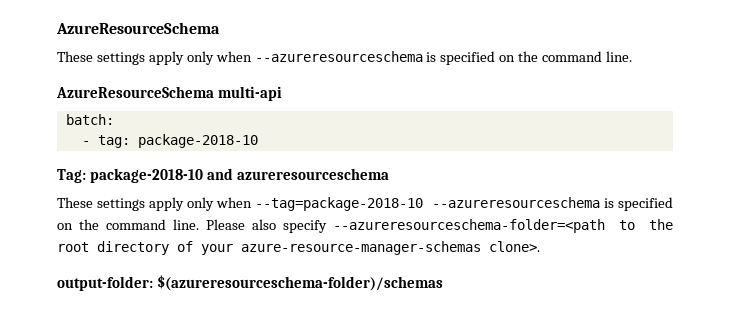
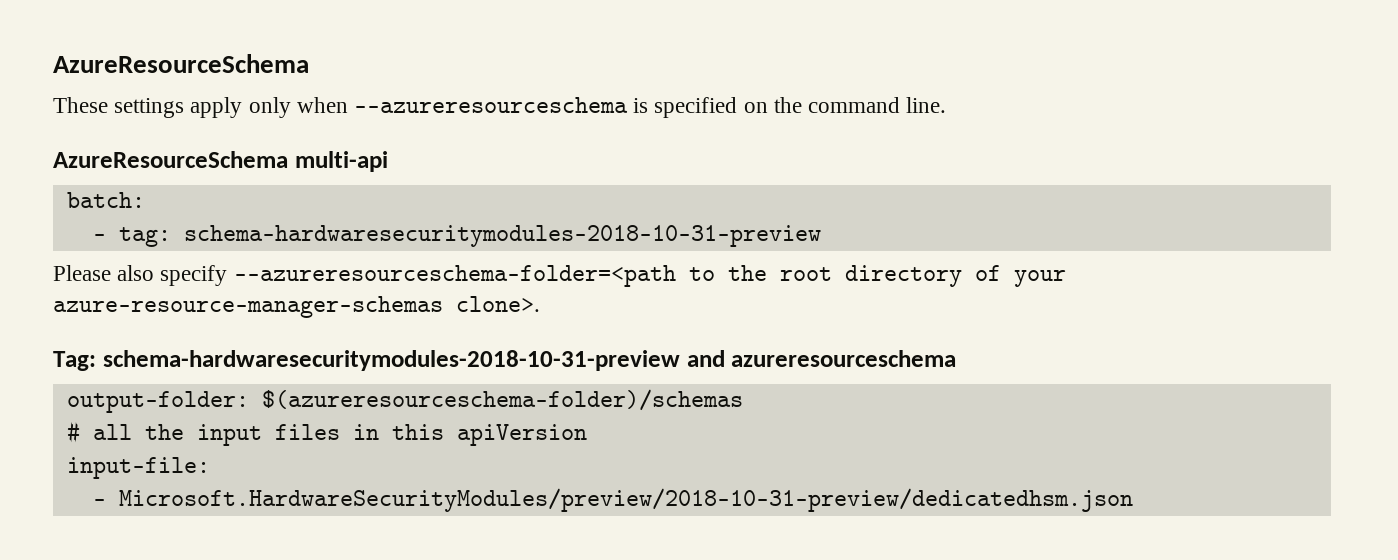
- - tag: package-2018-10
- Tag: package-2018-10 and azureresourceschema
- These settings apply only when --tag=package-2018-10 --azureresourceschema is specified on the command line. Please also specify --azureresourceschema-folder=<path to the root directory of your azure-resource-manager-schemas clone>.
+ - tag: schema-hardwaresecuritymodules-2018-10-31-preview
+ Please also specify --azureresourceschema-folder=<path to the root directory of your azure-resource-manager-schemas clone>.
+ Tag: schema-hardwaresecuritymodules-2018-10-31-preview and azureresourceschema
  output-folder: $(azureresourceschema-folder)/schemas
+ # all the input files in this apiVersion
+ input-file:
+ - Microsoft.HardwareSecurityModules/preview/2018-10-31-preview/dedicatedhsm.json

